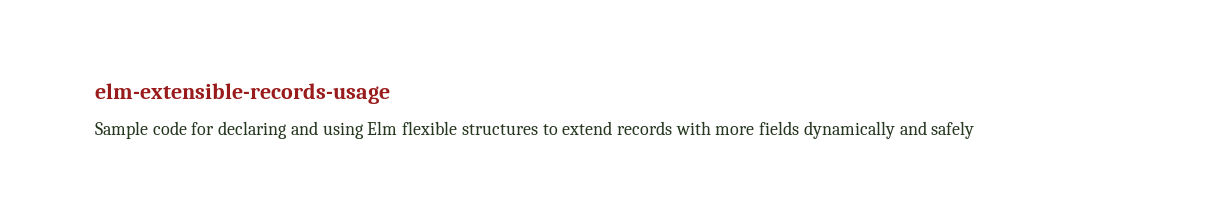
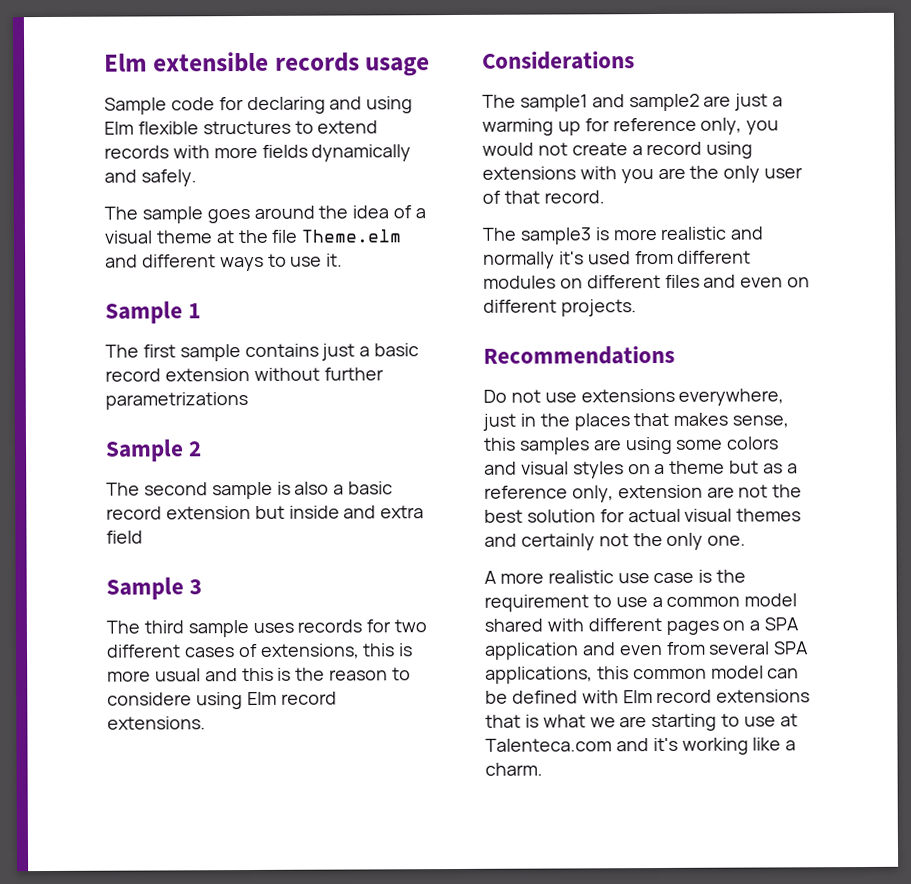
- elm-extensible-records-usage
+ Elm extensible records usage
- Sample code for declaring and using Elm flexible structures to extend records with more fields dynamically and safely
+ Sample code for declaring and using Elm flexible structures to extend records with more fields dynamically and safely.
+ The sample goes around the idea of a visual theme at the file Theme.elm and different ways to use it.
+ Sample 1
+ The first sample contains just a basic record extension without further parametrizations
+ Sample 2
+ The second sample is also a basic record extension but inside and extra field
+ Sample 3
+ The third sample uses records for two different cases of extensions, this is more usual and this is the reason to considere using Elm record extensions.
+ Considerations
+ The sample1 and sample2 are just a warming up for reference only, you would not create a record using extensions with you are the only user of that record.
+ The sample3 is more realistic and normally it's used from different modules on different files and even on different projects.
+ Recommendations
+ Do not use extensions everywhere, just in the places that makes sense, this samples are using some colors and visual styles on a theme but as a reference only, extension are not the best solution for actual visual themes and certainly not the only one.
+ A more realistic use case is the requirement to use a common model shared with different pages on a SPA application and even from several SPA applications, this common model can be defined with Elm record extensions that is what we are starting to use at Talenteca.com and it's working like a charm.

